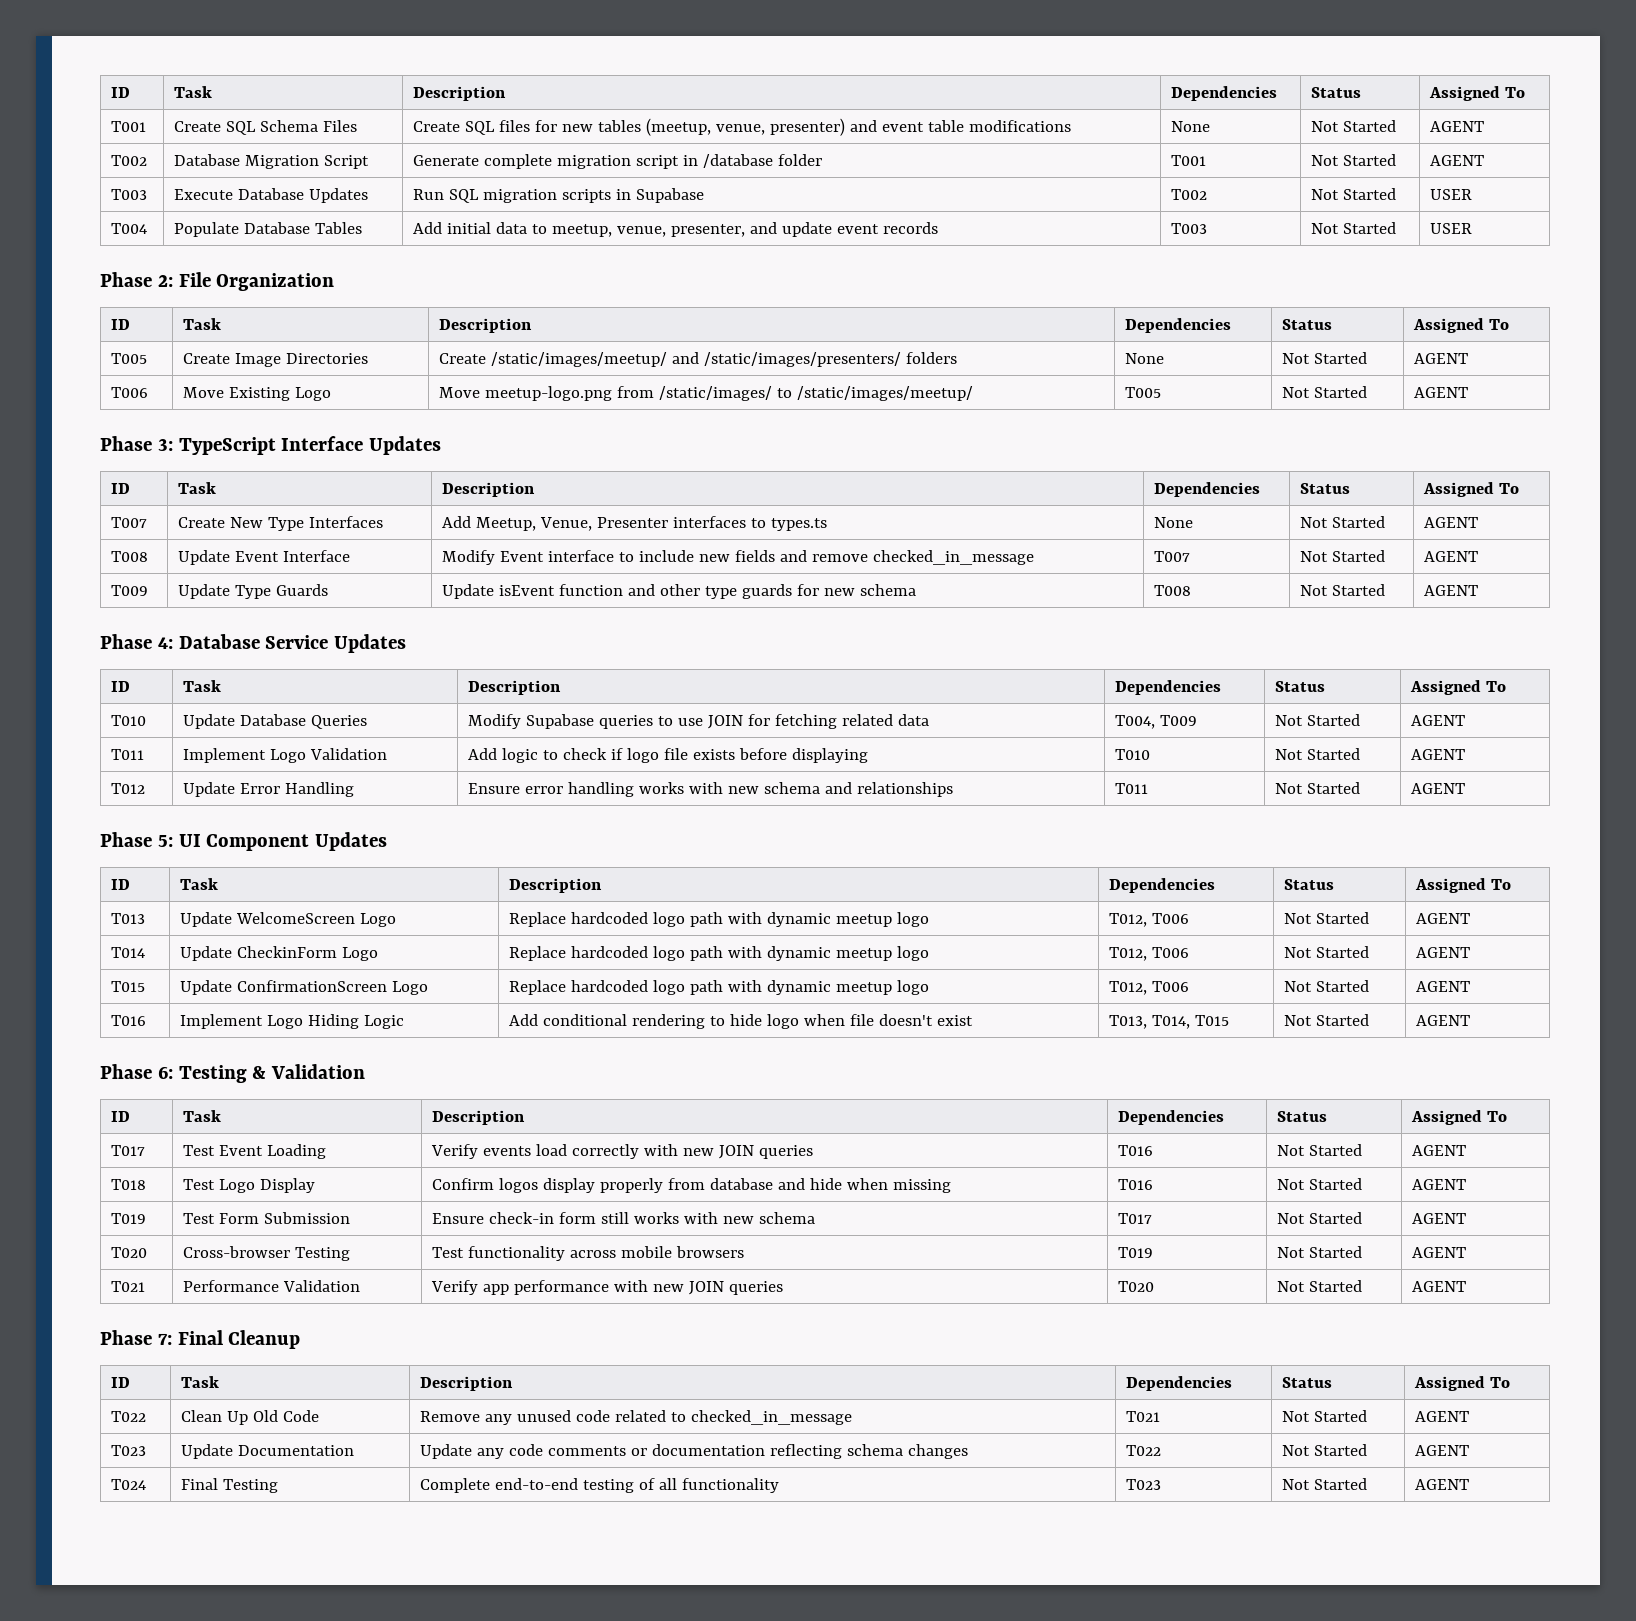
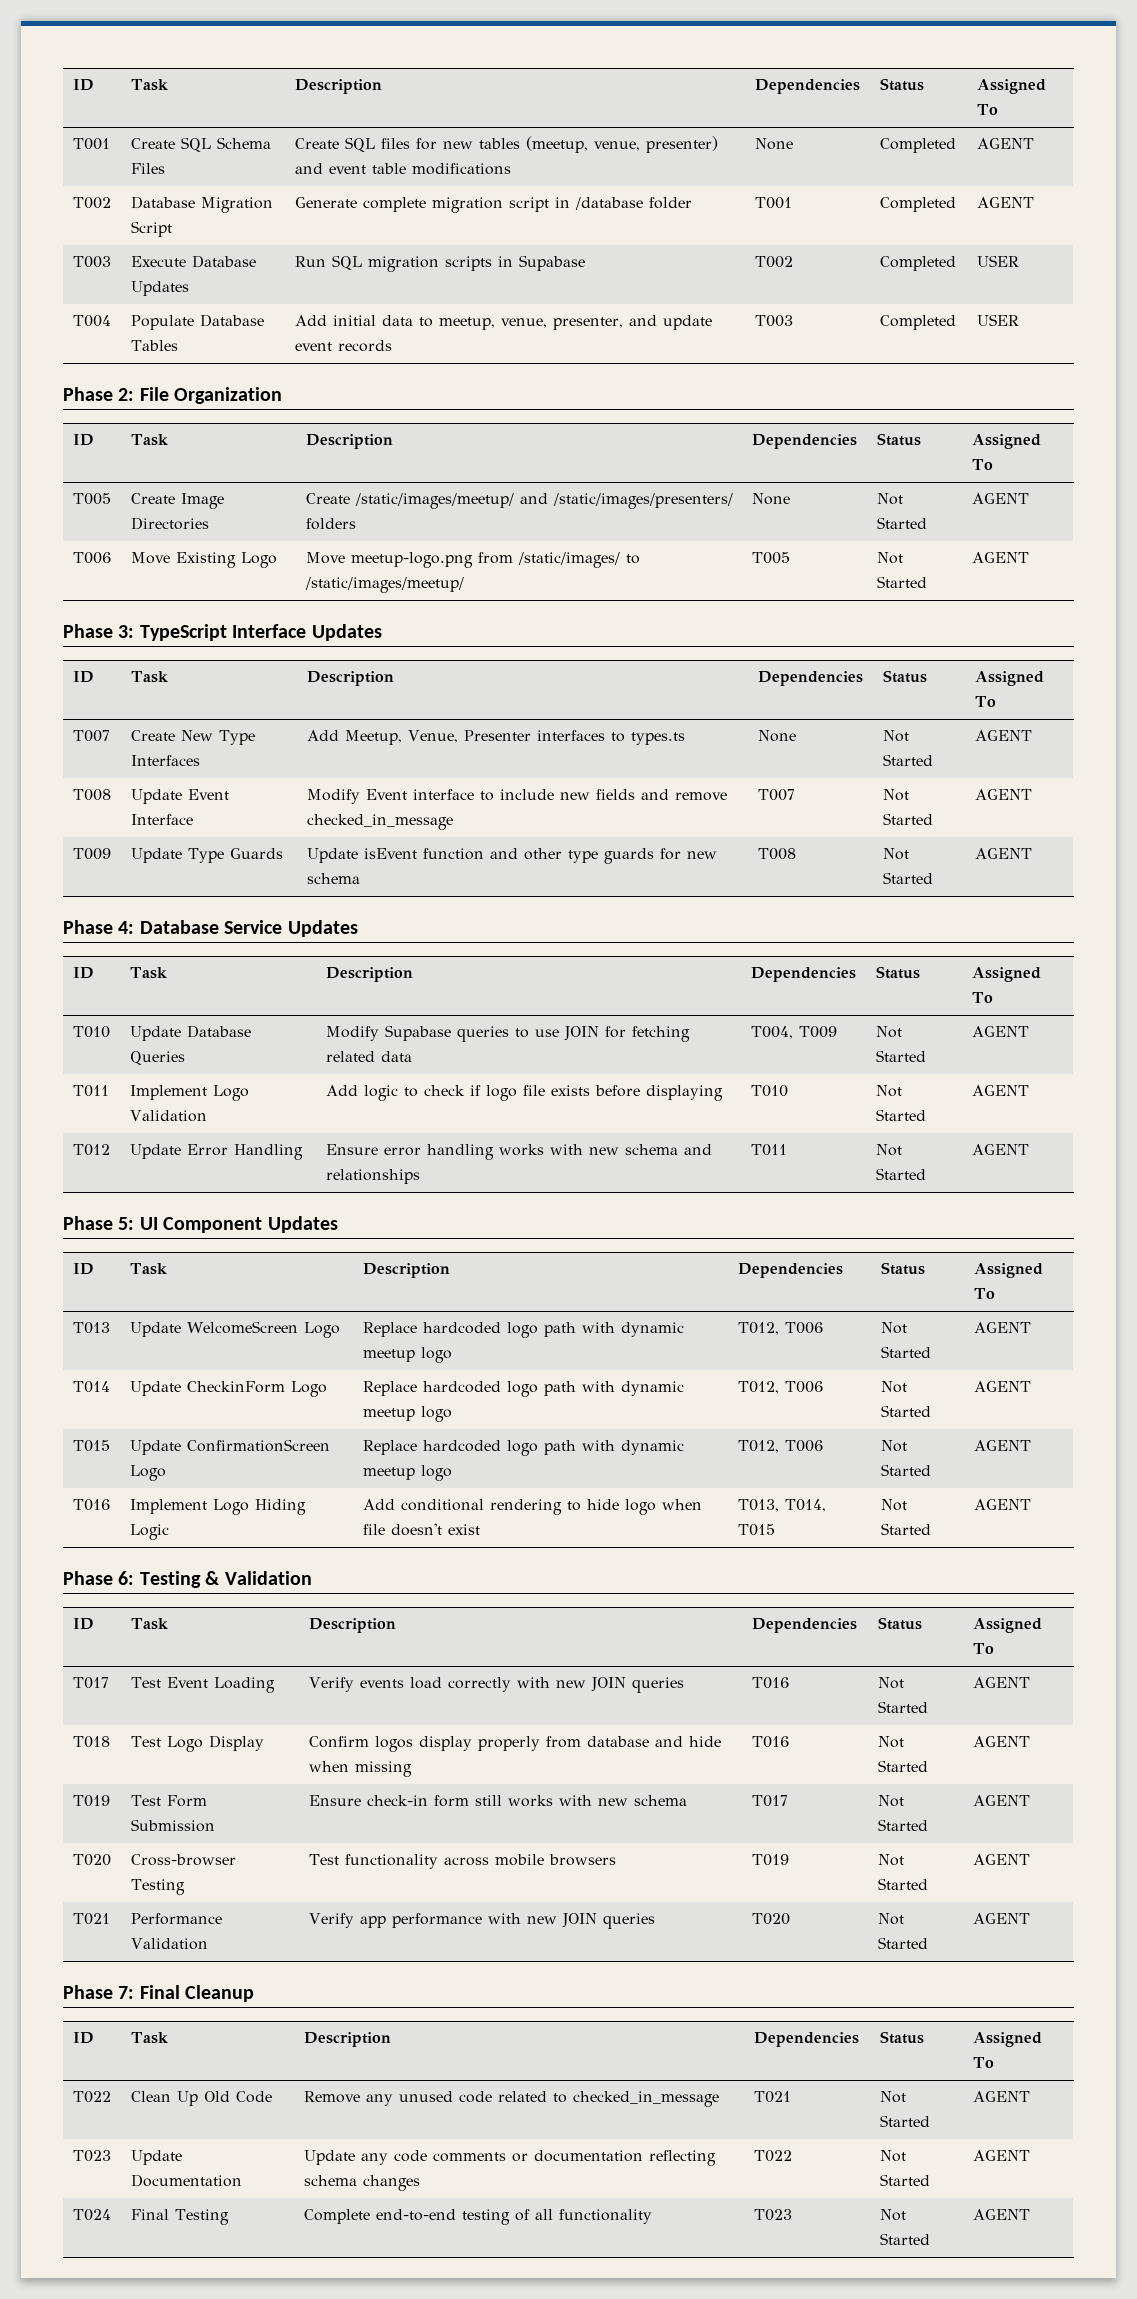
- T001 | Create SQL Schema Files | Create SQL files for new tables (meetup, venue, presenter) and event table modifications | None | Not Started | AGENT
+ T001 | Create SQL Schema Files | Create SQL files for new tables (meetup, venue, presenter) and event table modifications | None | Completed | AGENT
- T002 | Database Migration Script | Generate complete migration script in /database folder | T001 | Not Started | AGENT
+ T002 | Database Migration Script | Generate complete migration script in /database folder | T001 | Completed | AGENT
- T003 | Execute Database Updates | Run SQL migration scripts in Supabase | T002 | Not Started | USER
+ T003 | Execute Database Updates | Run SQL migration scripts in Supabase | T002 | Completed | USER
- T004 | Populate Database Tables | Add initial data to meetup, venue, presenter, and update event records | T003 | Not Started | USER
+ T004 | Populate Database Tables | Add initial data to meetup, venue, presenter, and update event records | T003 | Completed | USER

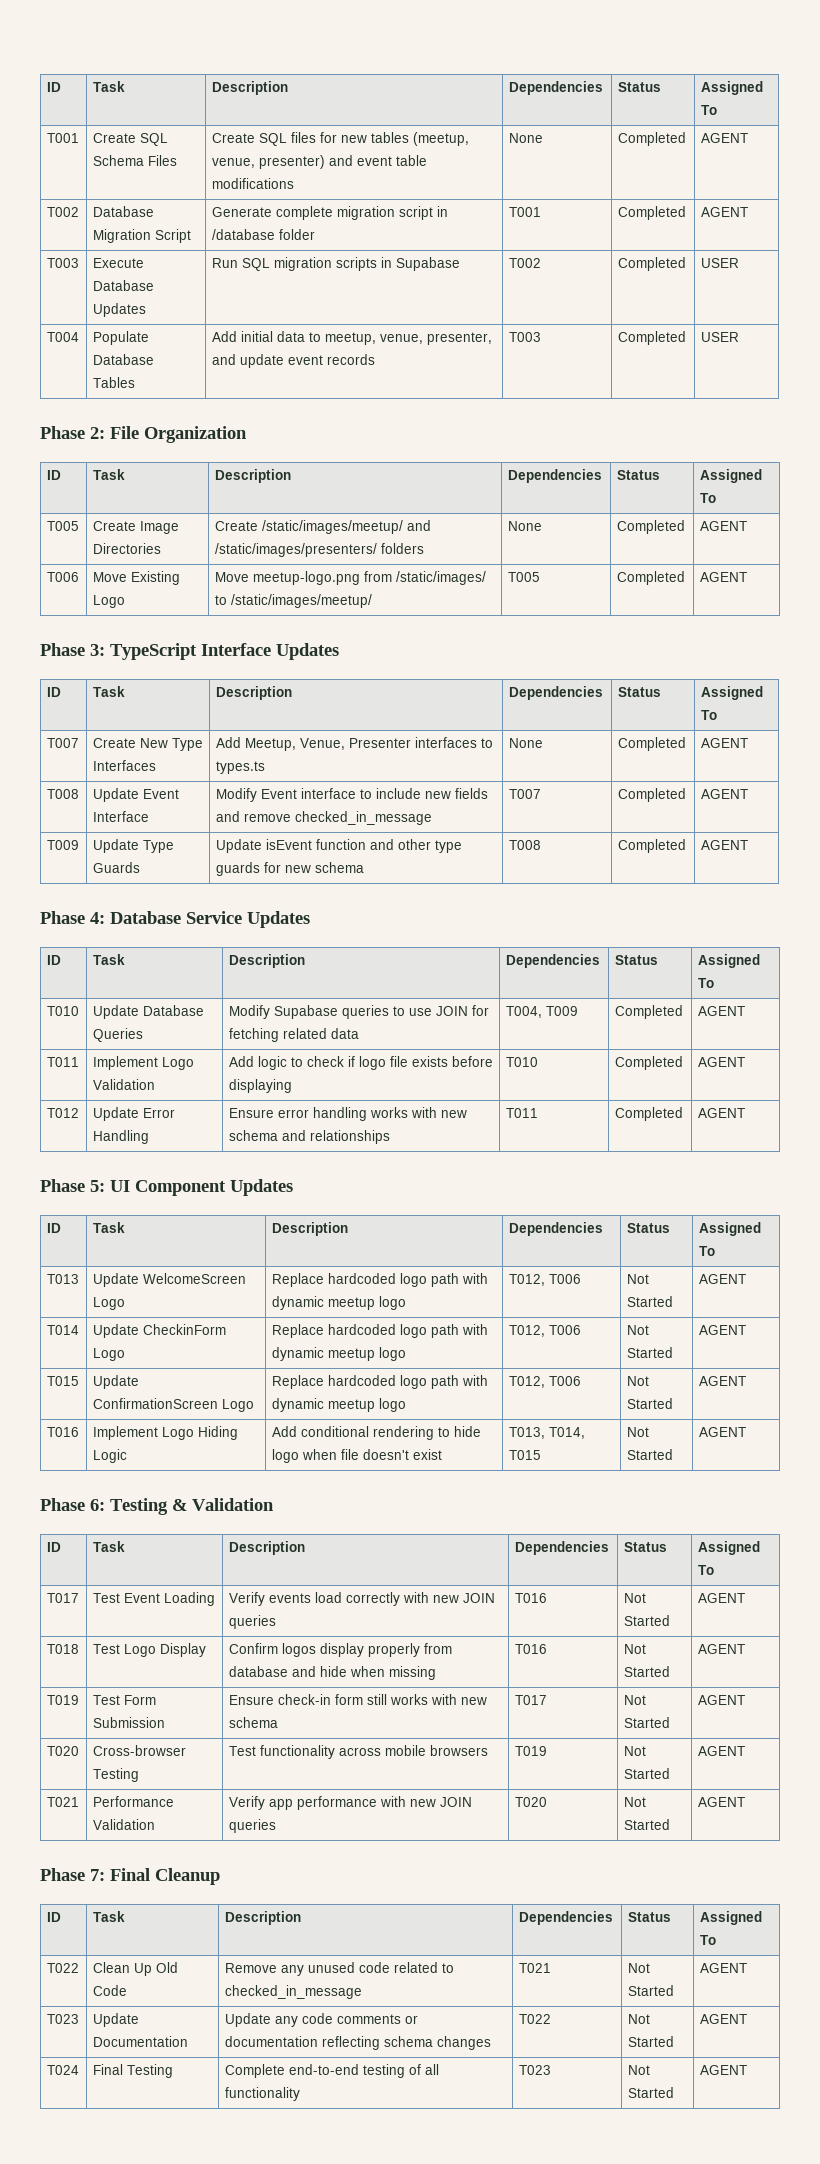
- T005 | Create Image Directories | Create /static/images/meetup/ and /static/images/presenters/ folders | None | Not Started | AGENT
+ T005 | Create Image Directories | Create /static/images/meetup/ and /static/images/presenters/ folders | None | Completed | AGENT
- T006 | Move Existing Logo | Move meetup-logo.png from /static/images/ to /static/images/meetup/ | T005 | Not Started | AGENT
+ T006 | Move Existing Logo | Move meetup-logo.png from /static/images/ to /static/images/meetup/ | T005 | Completed | AGENT
- T007 | Create New Type Interfaces | Add Meetup, Venue, Presenter interfaces to types.ts | None | Not Started | AGENT
+ T007 | Create New Type Interfaces | Add Meetup, Venue, Presenter interfaces to types.ts | None | Completed | AGENT
- T008 | Update Event Interface | Modify Event interface to include new fields and remove checked_in_message | T007 | Not Started | AGENT
+ T008 | Update Event Interface | Modify Event interface to include new fields and remove checked_in_message | T007 | Completed | AGENT
- T009 | Update Type Guards | Update isEvent function and other type guards for new schema | T008 | Not Started | AGENT
+ T009 | Update Type Guards | Update isEvent function and other type guards for new schema | T008 | Completed | AGENT
- T010 | Update Database Queries | Modify Supabase queries to use JOIN for fetching related data | T004, T009 | Not Started | AGENT
+ T010 | Update Database Queries | Modify Supabase queries to use JOIN for fetching related data | T004, T009 | Completed | AGENT
- T011 | Implement Logo Validation | Add logic to check if logo file exists before displaying | T010 | Not Started | AGENT
+ T011 | Implement Logo Validation | Add logic to check if logo file exists before displaying | T010 | Completed | AGENT
- T012 | Update Error Handling | Ensure error handling works with new schema and relationships | T011 | Not Started | AGENT
+ T012 | Update Error Handling | Ensure error handling works with new schema and relationships | T011 | Completed | AGENT

